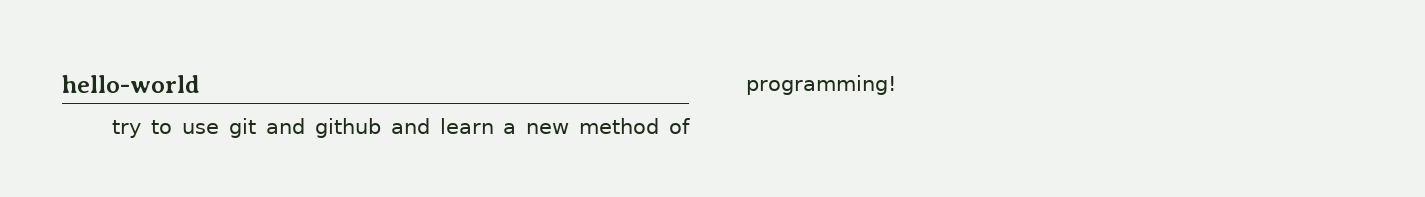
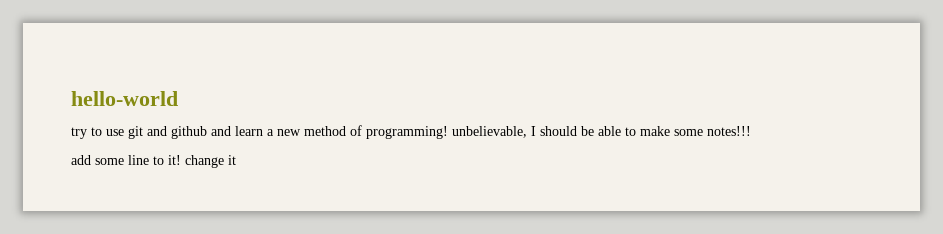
- try to use git and github and learn a new method of programming!
+ try to use git and github and learn a new method of programming! unbelievable, I should be able to make some notes!!!
+ add some line to it! change it

